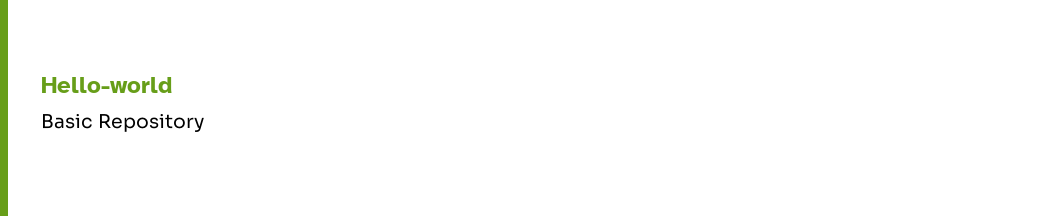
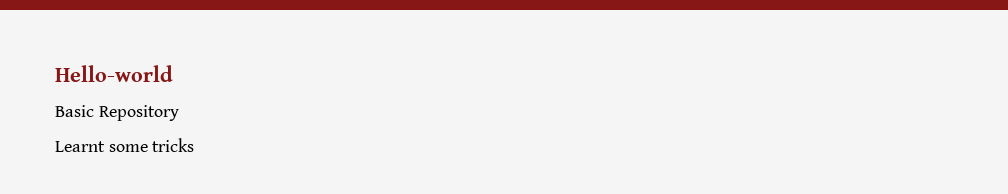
+ Learnt some tricks

